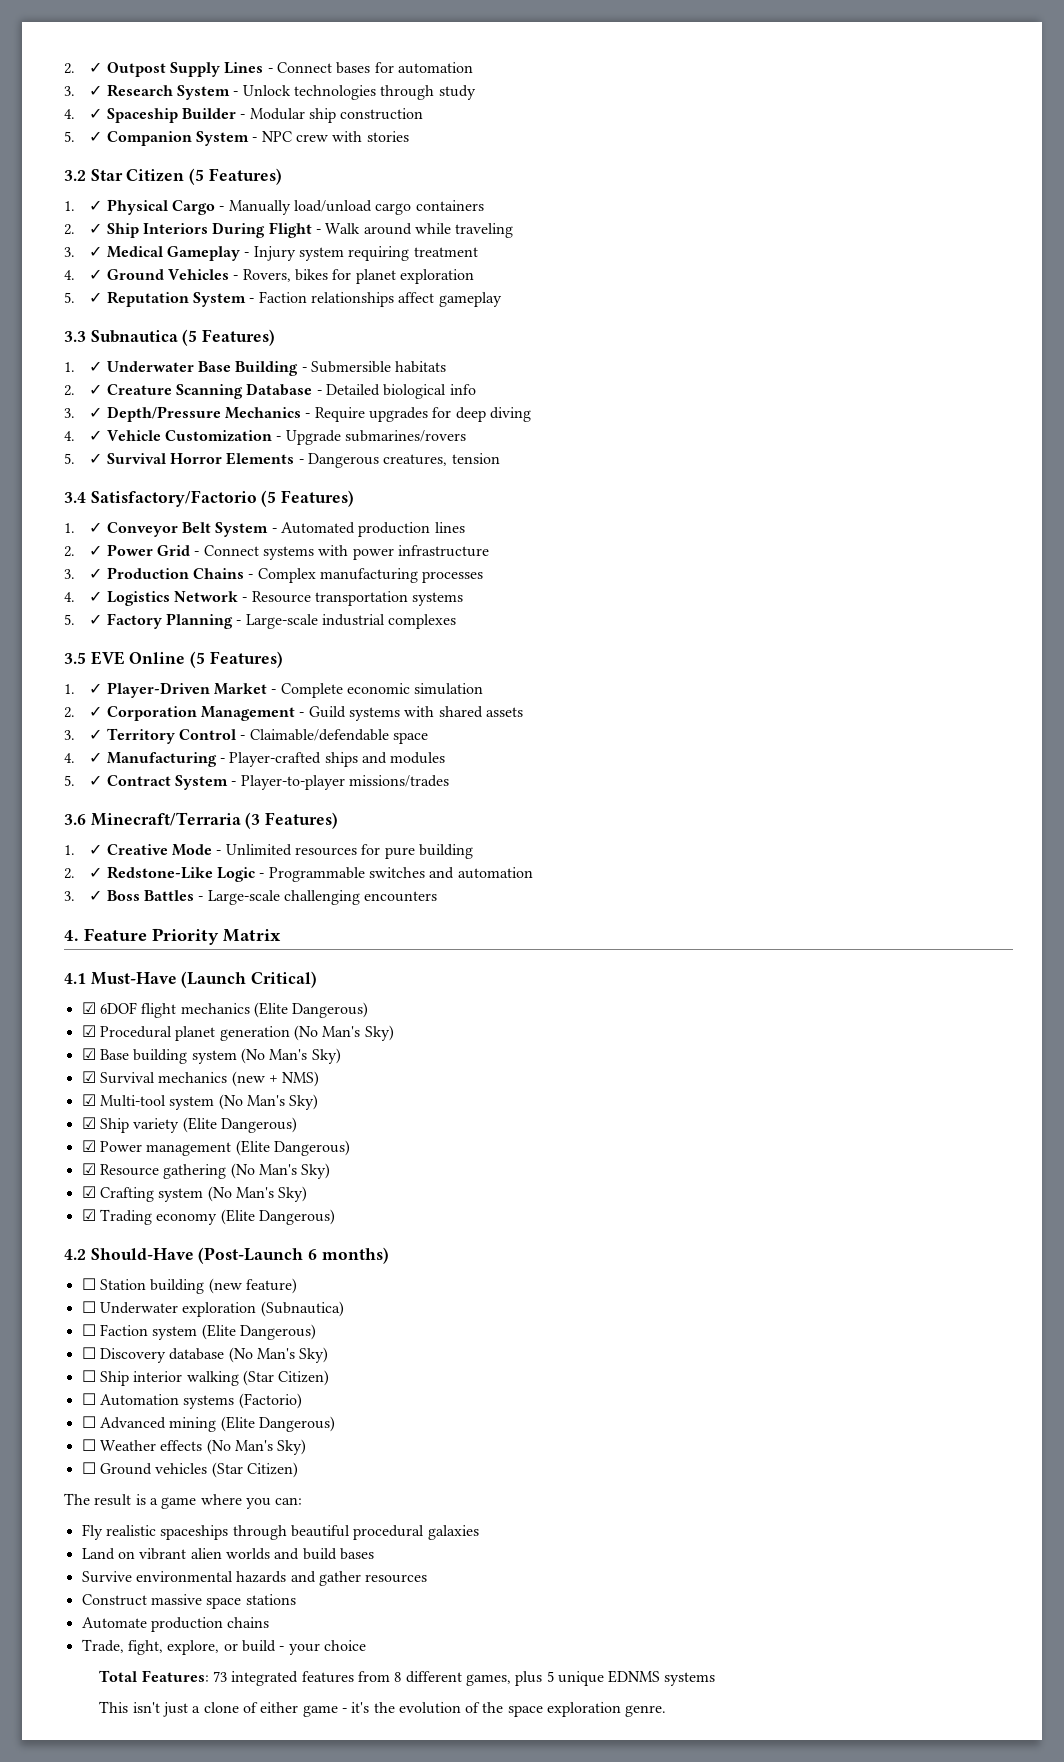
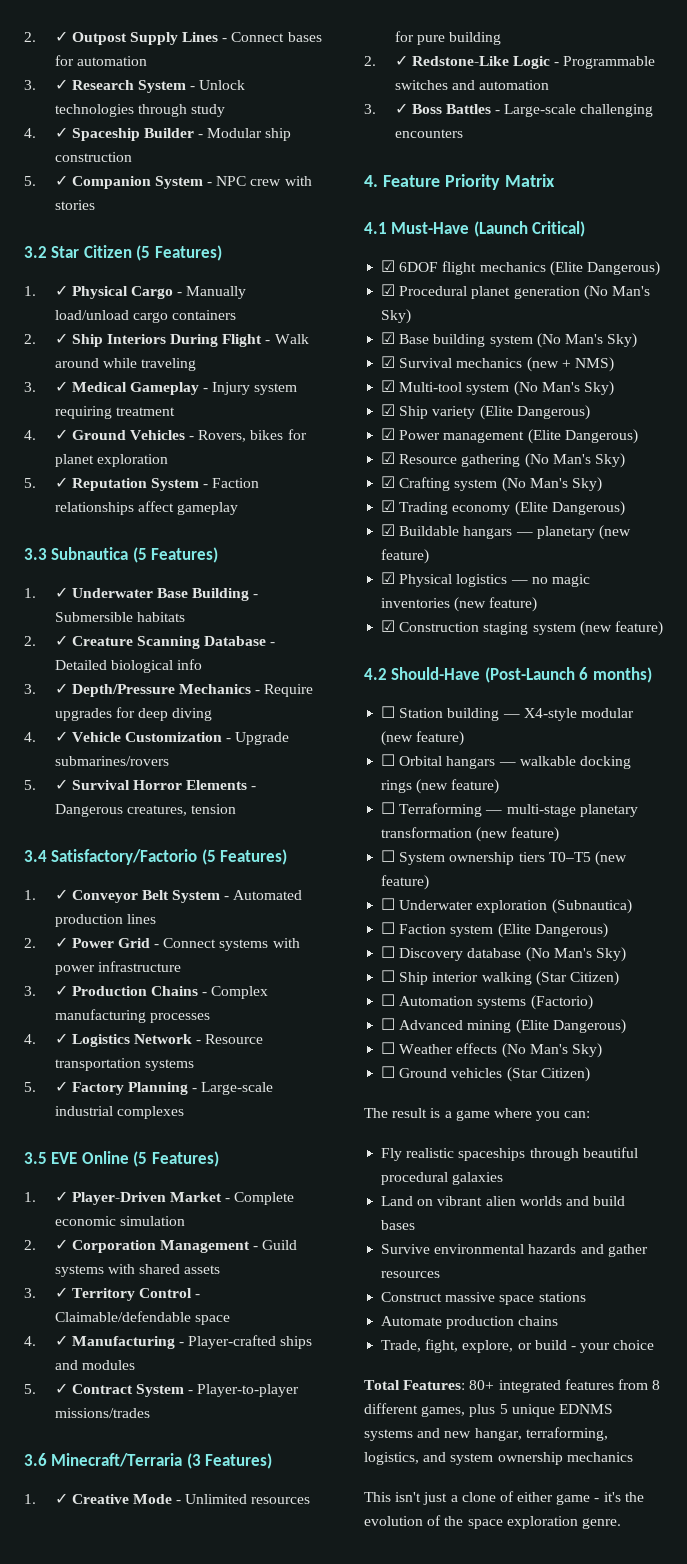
+ ☑ Buildable hangars — planetary (new feature)
+ ☑ Physical logistics — no magic inventories (new feature)
+ ☑ Construction staging system (new feature)
- ☐ Station building (new feature)
+ ☐ Station building — X4-style modular (new feature)
+ ☐ Orbital hangars — walkable docking rings (new feature)
+ ☐ Terraforming — multi-stage planetary transformation (new feature)
+ ☐ System ownership tiers T0–T5 (new feature)
- Total Features: 73 integrated features from 8 different games, plus 5 unique EDNMS systems
+ Total Features: 80+ integrated features from 8 different games, plus 5 unique EDNMS systems and new hangar, terraforming, logistics, and system ownership mechanics

